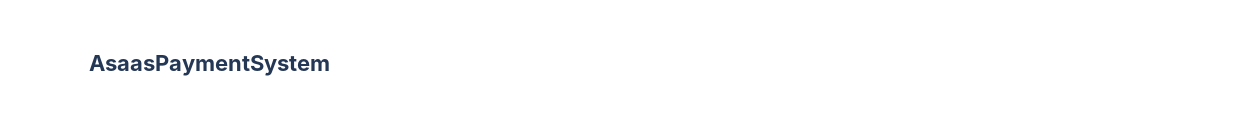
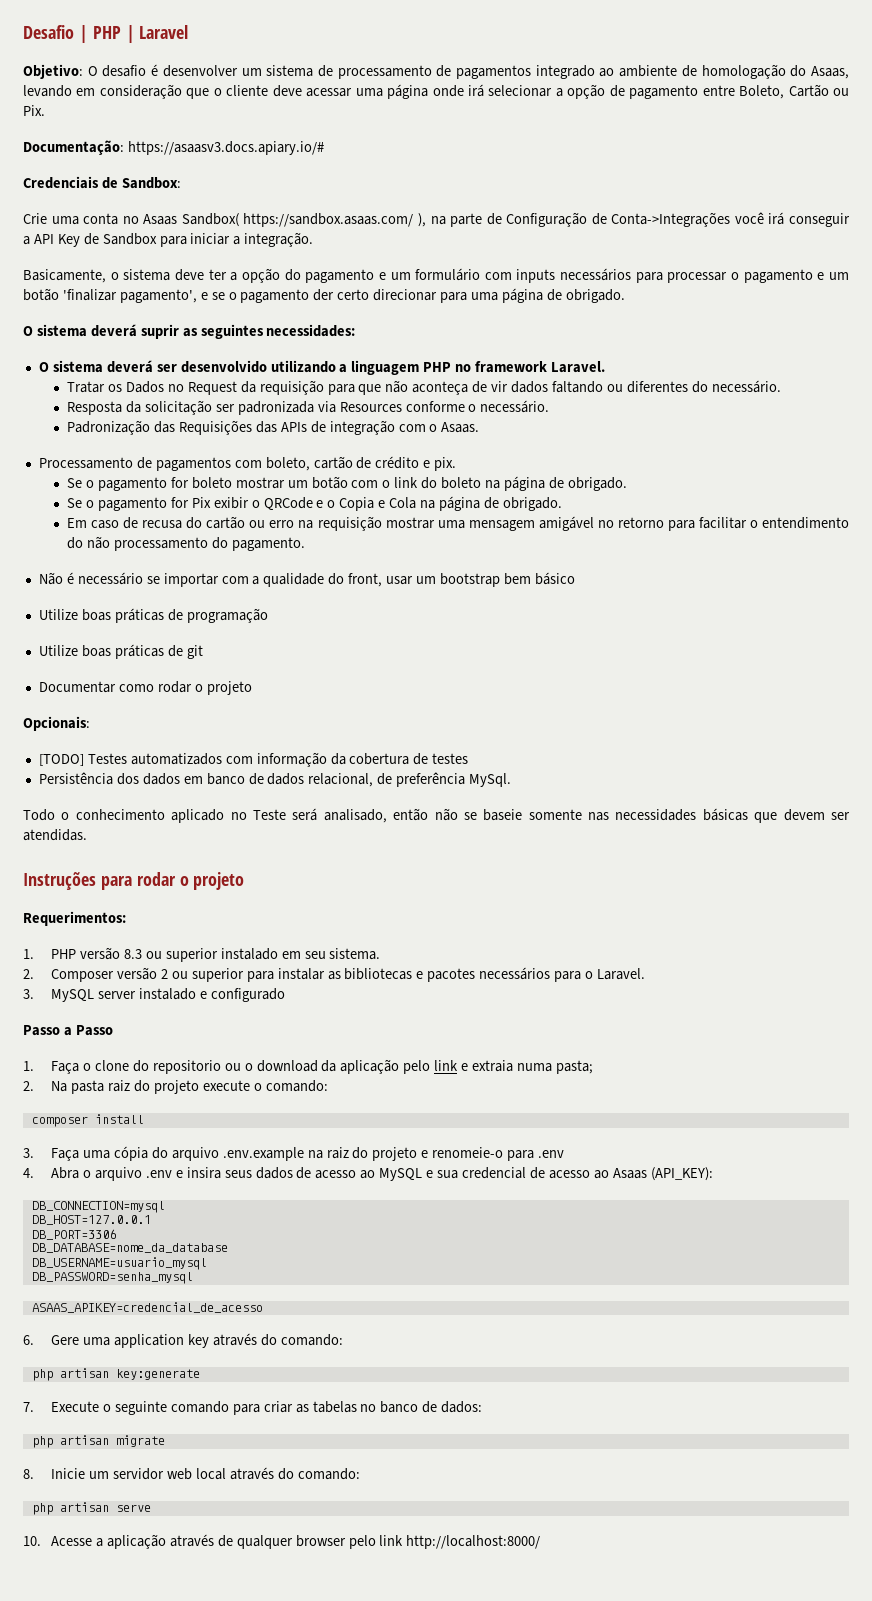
- AsaasPaymentSystem
+ Desafio | PHP | Laravel
+ Objetivo: O desafio é desenvolver um sistema de processamento de pagamentos integrado ao ambiente de homologação do Asaas, levando em consideração que o cliente deve acessar uma página onde irá selecionar a opção de pagamento entre Boleto, Cartão ou Pix.
+ Documentação: https://asaasv3.docs.apiary.io/#
+ Credenciais de Sandbox:
+ Crie uma conta no Asaas Sandbox( https://sandbox.asaas.com/ ), na parte de Configuração de Conta->Integrações você irá conseguir a API Key de Sandbox para iniciar a integração.
+ Basicamente, o sistema deve ter a opção do pagamento e um formulário com inputs necessários para processar o pagamento e um botão 'finalizar pagamento', e se o pagamento der certo direcionar para uma página de obrigado.
+ O sistema deverá suprir as seguintes necessidades:
+ O sistema deverá ser desenvolvido utilizando a linguagem PHP no framework Laravel.
+ Tratar os Dados no Request da requisição para que não aconteça de vir dados faltando ou diferentes do necessário.
+ Resposta da solicitação ser padronizada via Resources conforme o necessário.
+ Padronização das Requisições das APIs de integração com o Asaas.
+ Processamento de pagamentos com boleto, cartão de crédito e pix.
+ Se o pagamento for boleto mostrar um botão com o link do boleto na página de obrigado.
+ Se o pagamento for Pix exibir o QRCode e o Copia e Cola na página de obrigado.
+ Em caso de recusa do cartão ou erro na requisição mostrar uma mensagem amigável no retorno para facilitar o entendimento do não processamento do pagamento.
+ Não é necessário se importar com a qualidade do front, usar um bootstrap bem básico
+ Utilize boas práticas de programação
+ Utilize boas práticas de git
+ Documentar como rodar o projeto
+ Opcionais:
+ [TODO] Testes automatizados com informação da cobertura de testes
+ Persistência dos dados em banco de dados relacional, de preferência MySql.
+ Todo o conhecimento aplicado no Teste será analisado, então não se baseie somente nas necessidades básicas que devem ser atendidas.
+ Instruções para rodar o projeto
+ Requerimentos:
+ 1. PHP versão 8.3 ou superior instalado em seu sistema.
+ 2. Composer versão 2 ou superior para instalar as bibliotecas e pacotes necessários para o Laravel.
+ 3. MySQL server instalado e configurado
+ Passo a Passo
+ 1. Faça o clone do repositorio ou o download da aplicação pelo link e extraia numa pasta;
+ 2. Na pasta raiz do projeto execute o comando:
+ composer install
+ 3. Faça uma cópia do arquivo .env.example na raiz do projeto e renomeie-o para .env
+ 4. Abra o arquivo .env e insira seus dados de acesso ao MySQL e sua credencial de acesso ao Asaas (API_KEY):
+ DB_CONNECTION=mysql
+ DB_HOST=127.0.0.1
+ DB_PORT=3306
+ DB_DATABASE=nome_da_database
+ DB_USERNAME=usuario_mysql
+ DB_PASSWORD=senha_mysql
+ ASAAS_APIKEY=credencial_de_acesso
+ 6. Gere uma application key através do comando:
+ php artisan key:generate
+ 7. Execute o seguinte comando para criar as tabelas no banco de dados:
+ php artisan migrate
+ 8. Inicie um servidor web local através do comando:
+ php artisan serve
+ 10. Acesse a aplicação através de qualquer browser pelo link http://localhost:8000/

